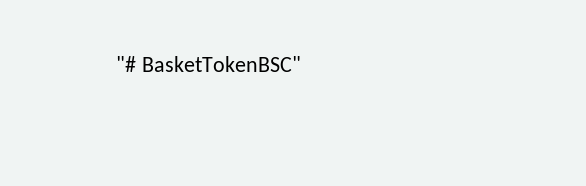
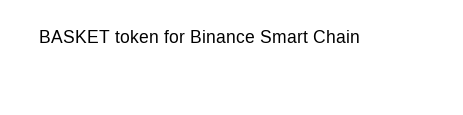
- "# BasketTokenBSC"
+ BASKET token for Binance Smart Chain

